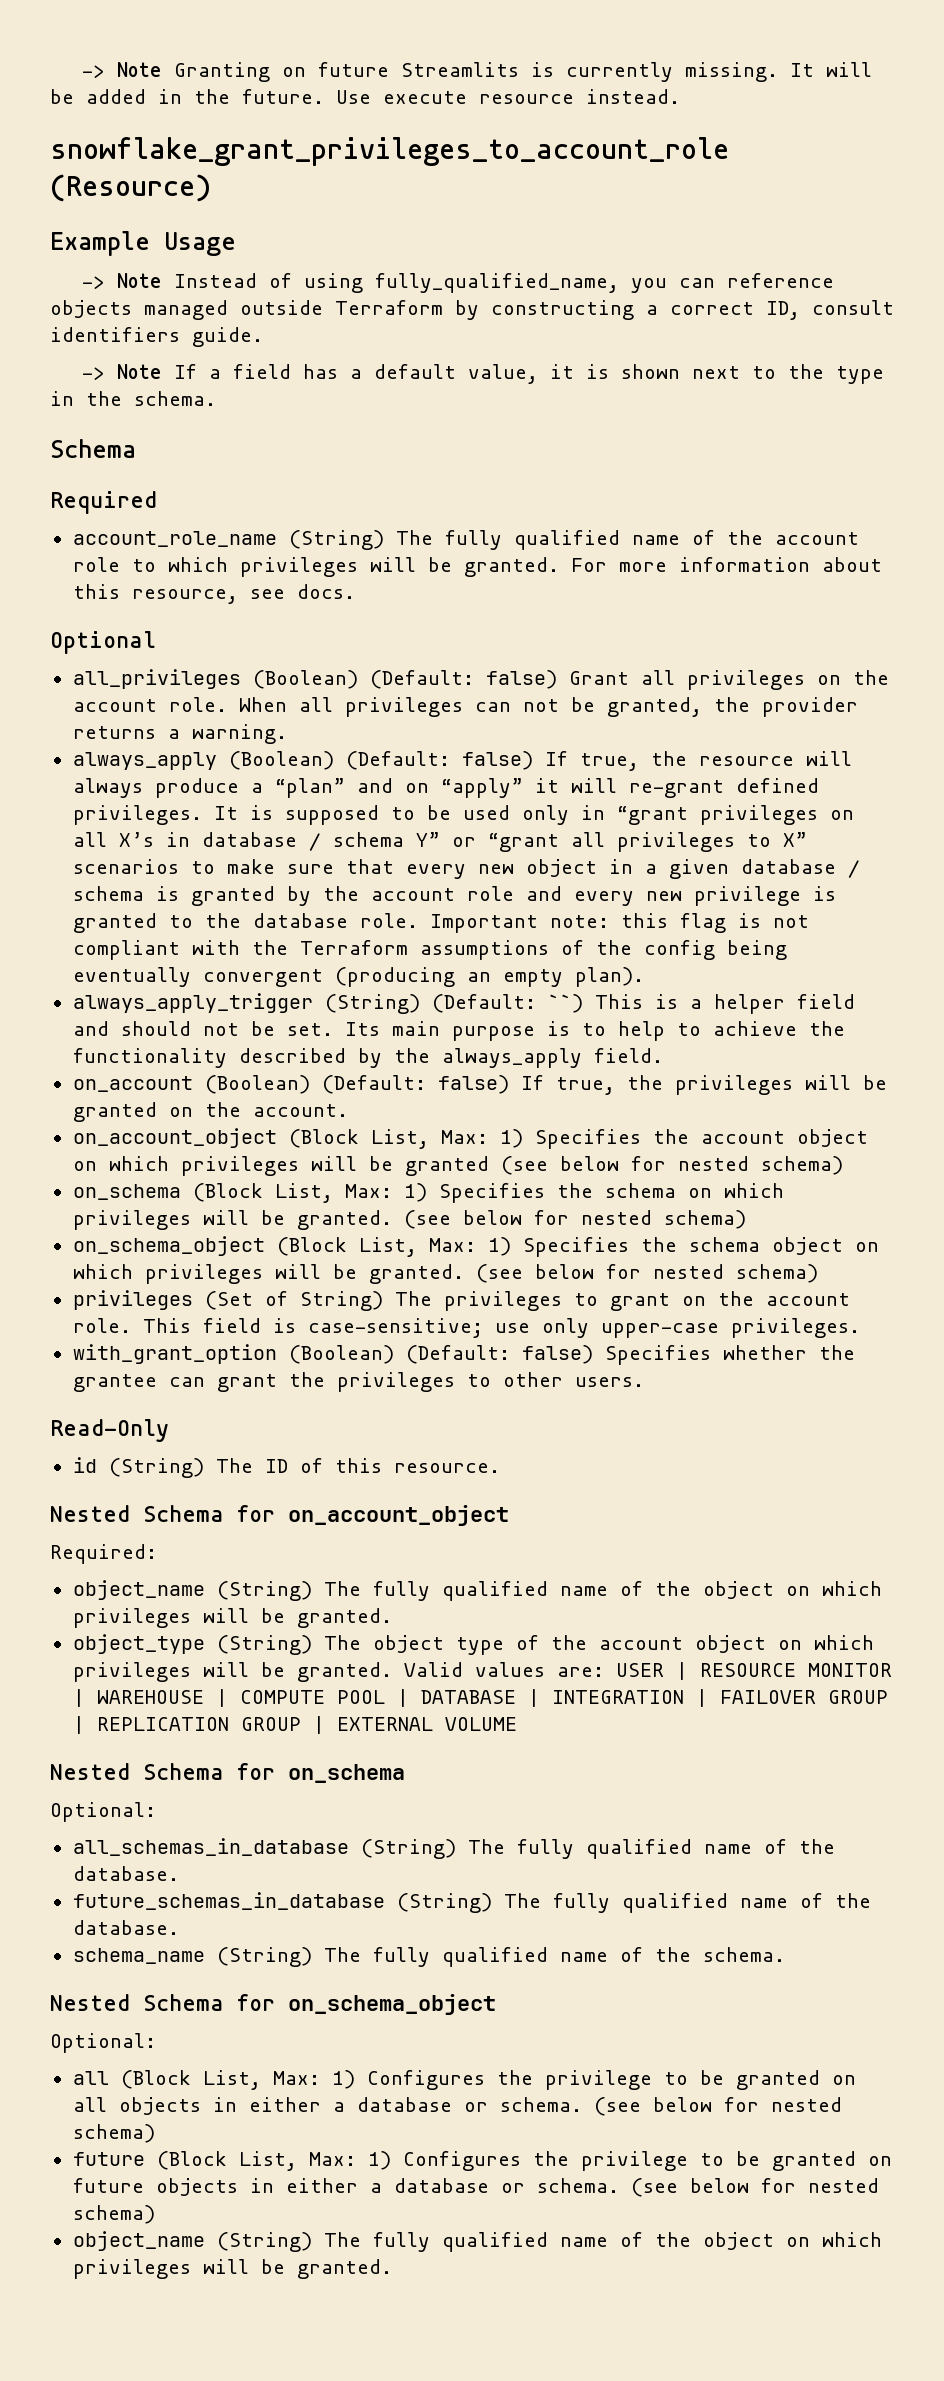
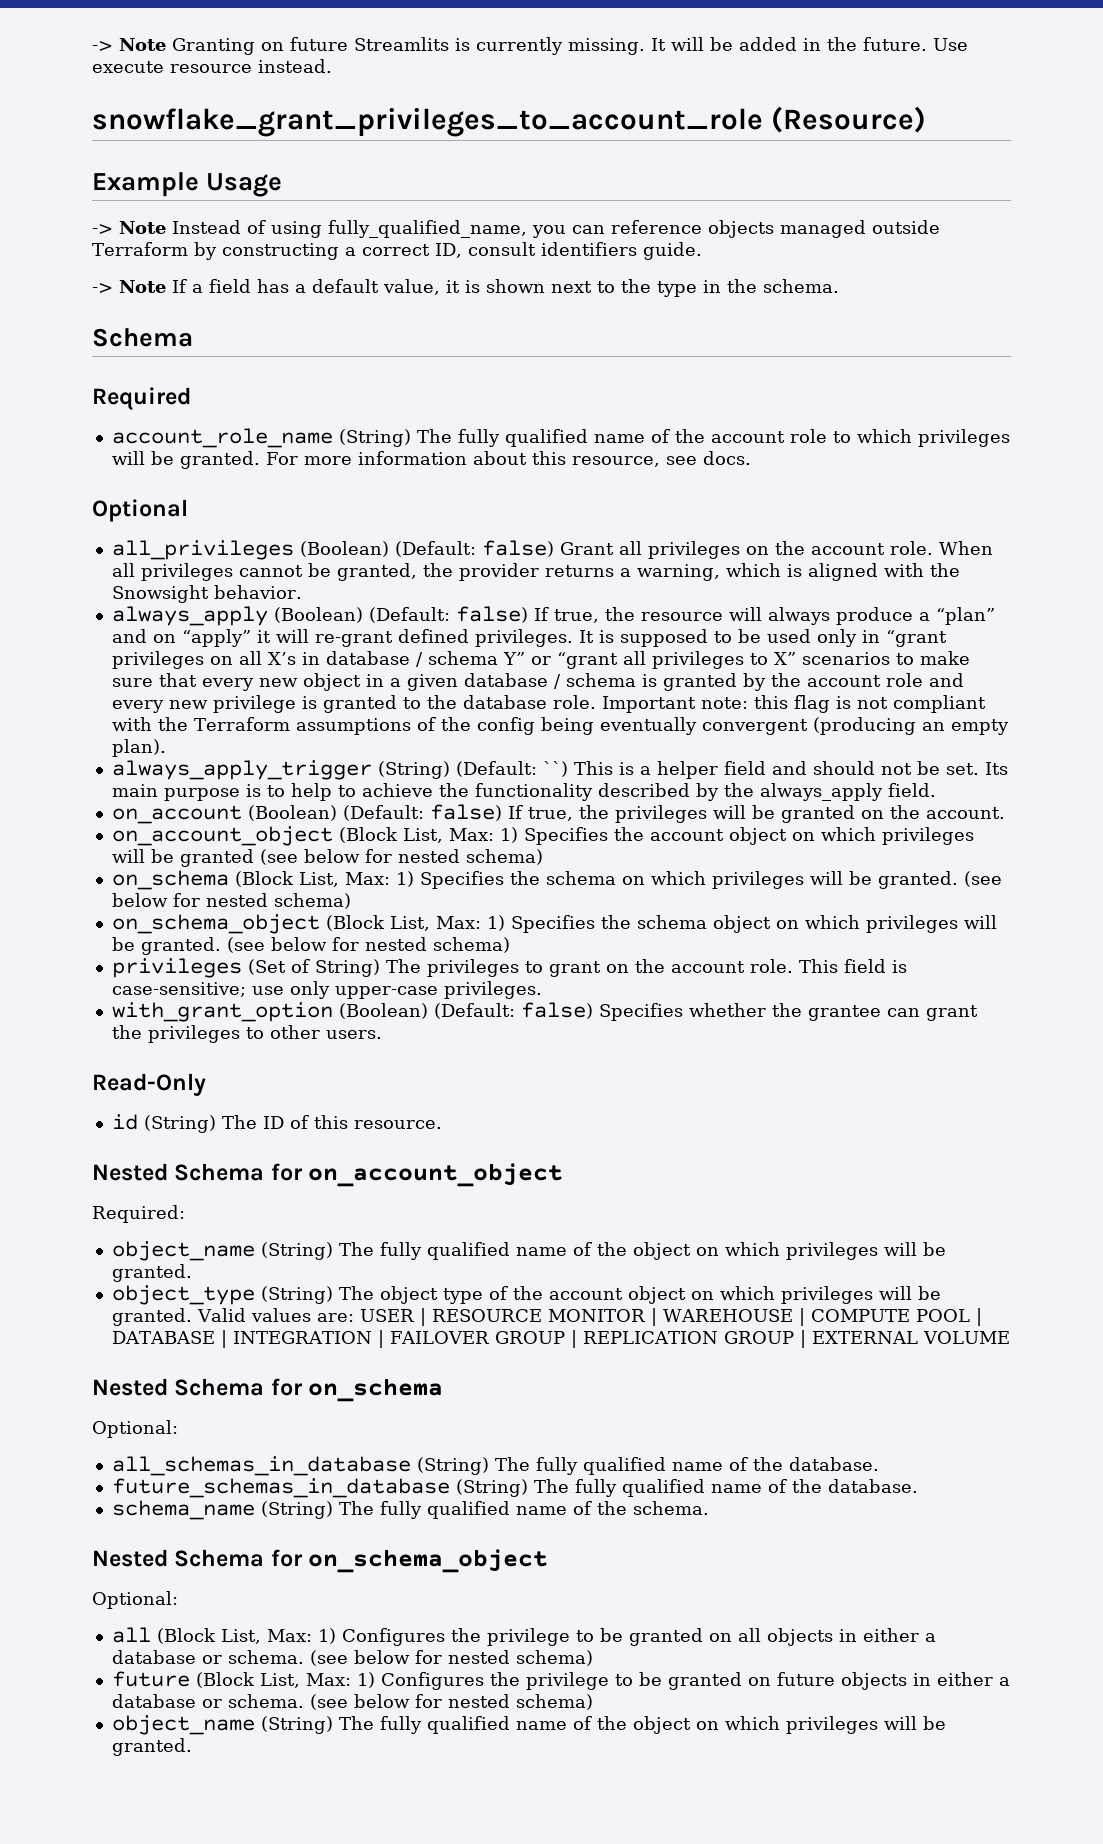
- When all privileges can not be granted, the provider returns a warning.
+ When all privileges cannot be granted, the provider returns a warning, which is aligned with the Snowsight behavior.

